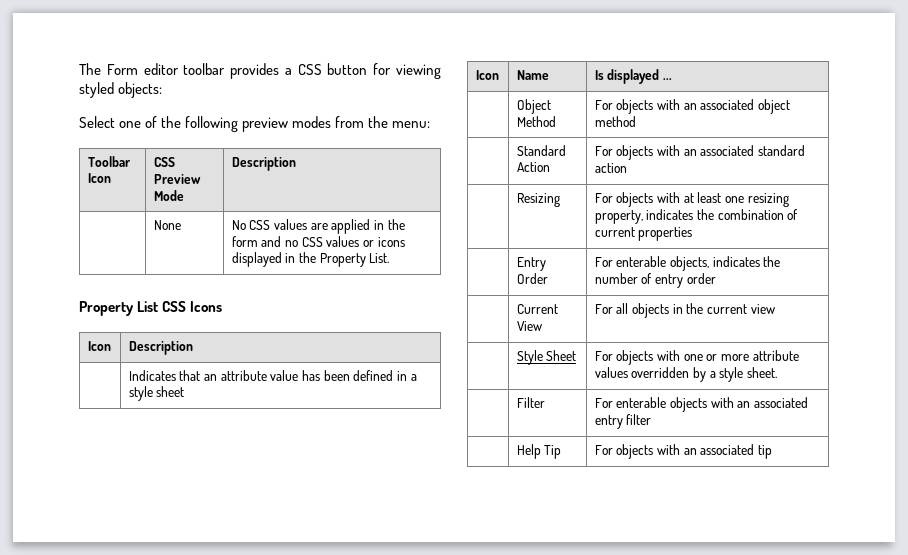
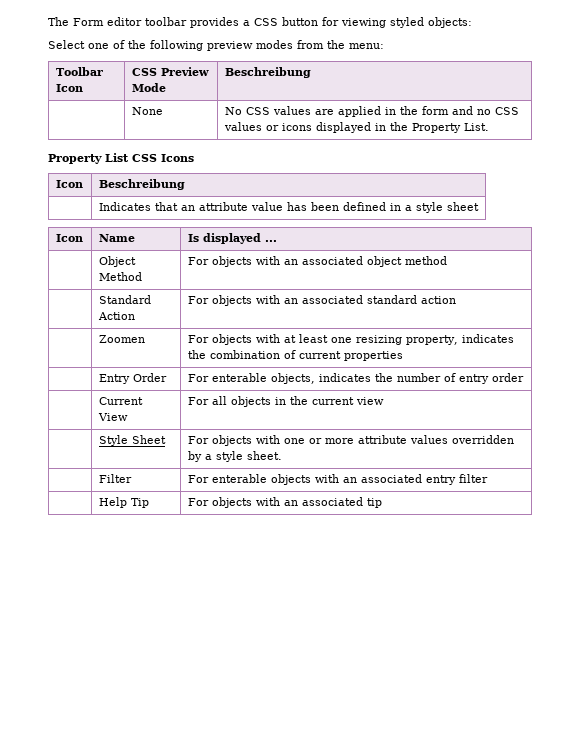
- Toolbar Icon | CSS Preview Mode | Description
+ Toolbar Icon | CSS Preview Mode | Beschreibung
- Icon | Description
+ Icon | Beschreibung
- | Resizing | For objects with at least one resizing property, indicates the combination of current properties
+ | Zoomen | For objects with at least one resizing property, indicates the combination of current properties

